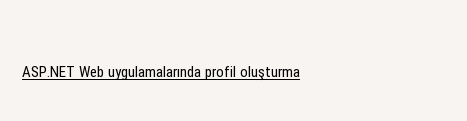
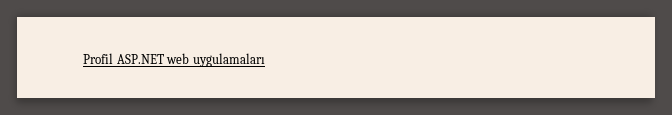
- ASP.NET Web uygulamalarında profil oluşturma
+ Profil ASP.NET web uygulamaları

